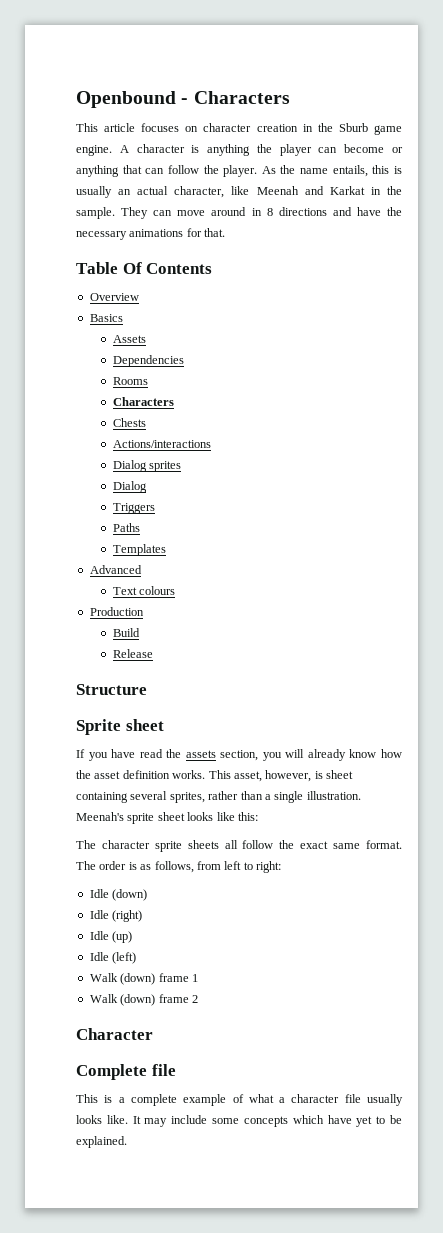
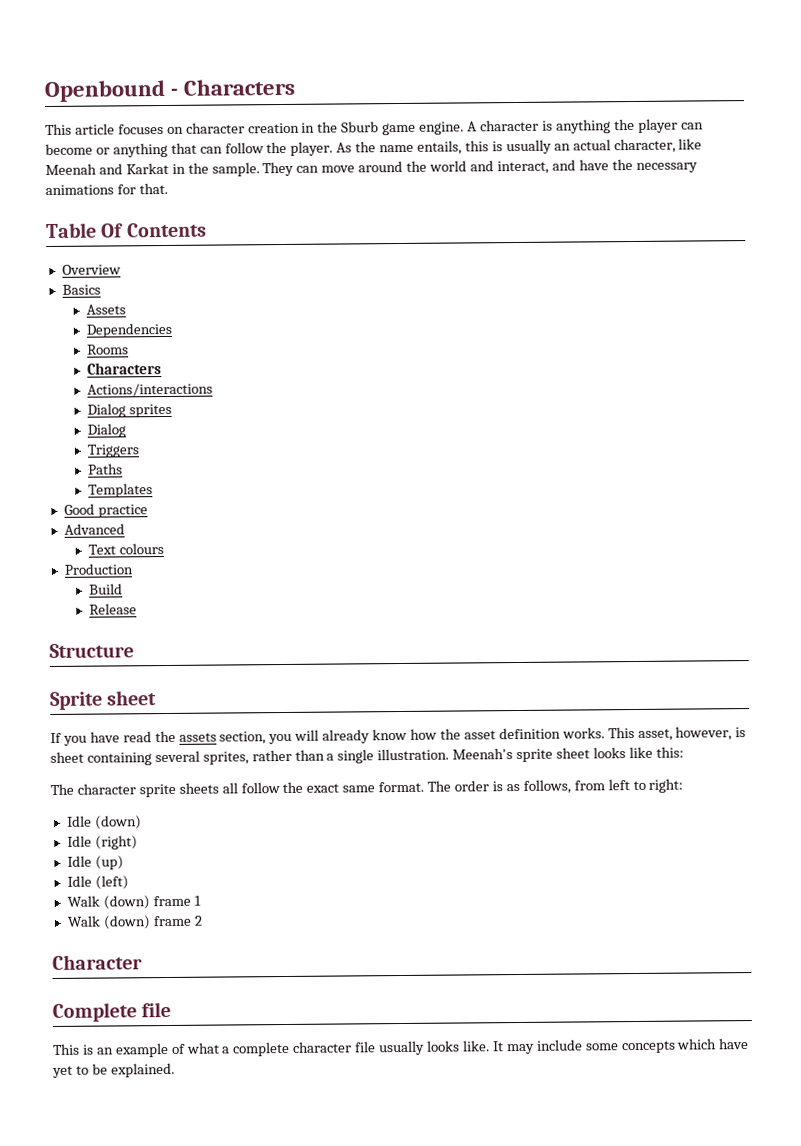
- They can move around in 8 directions and have the necessary animations for that.
+ They can move around the world and interact, and have the necessary animations for that.
- Chests
+ Good practice
- This is a complete example of what a character file usually looks like.
+ This is an example of what a complete character file usually looks like.

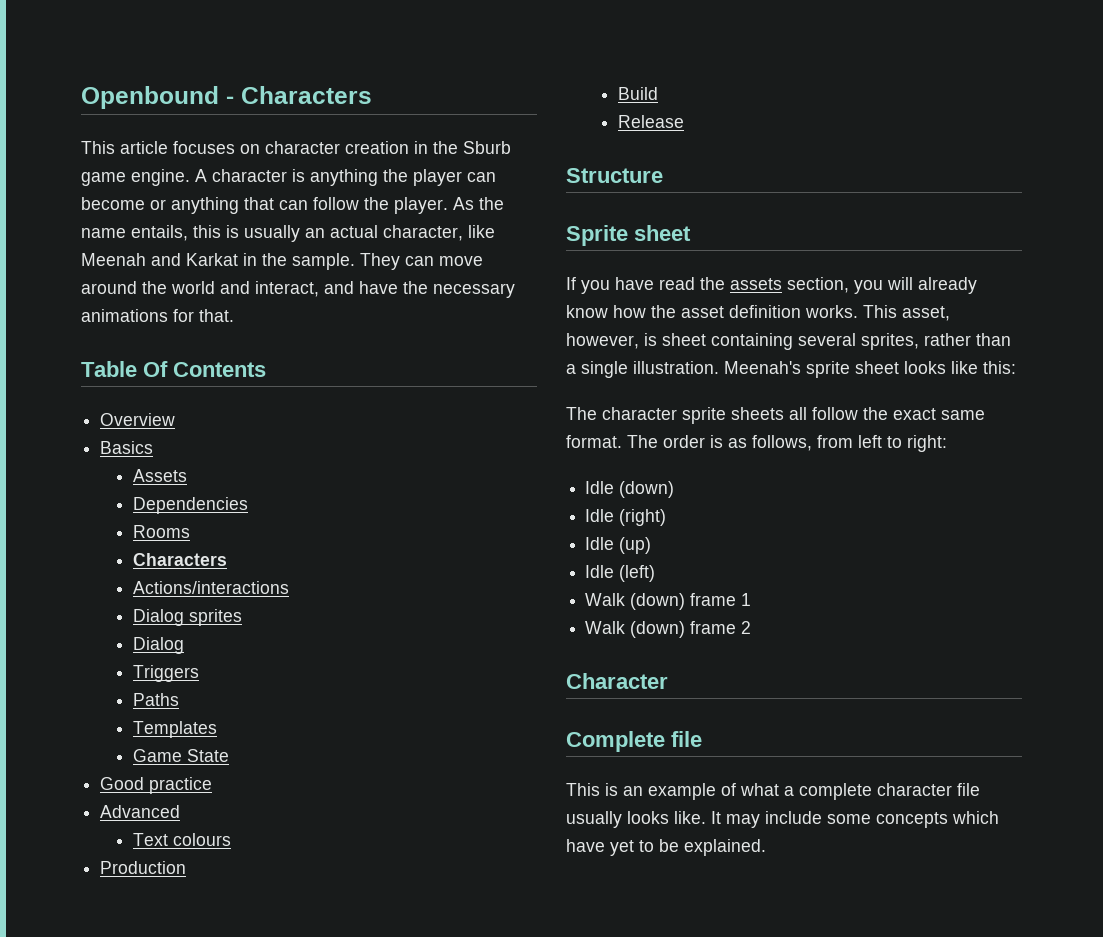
+ Game State

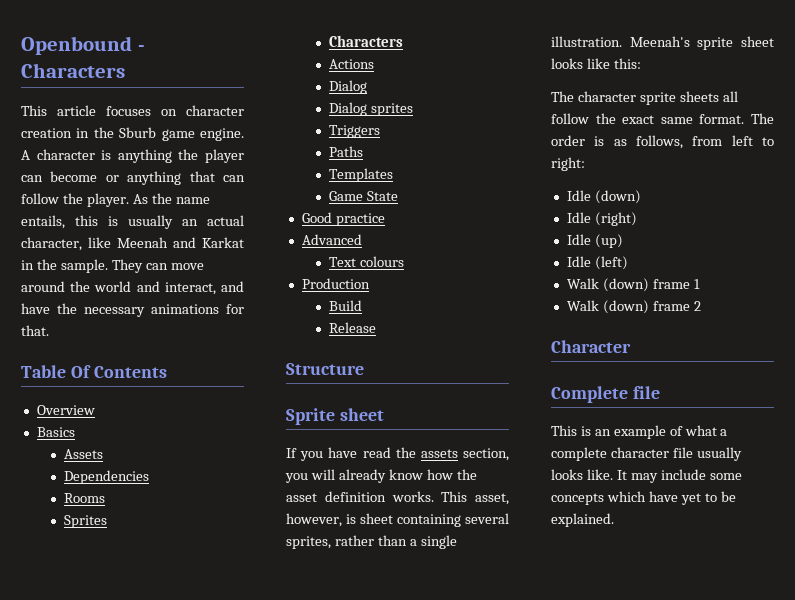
  Rooms
+ Sprites
  Characters
- Actions/interactions
+ Actions
+ Dialog
  Dialog sprites
- Dialog

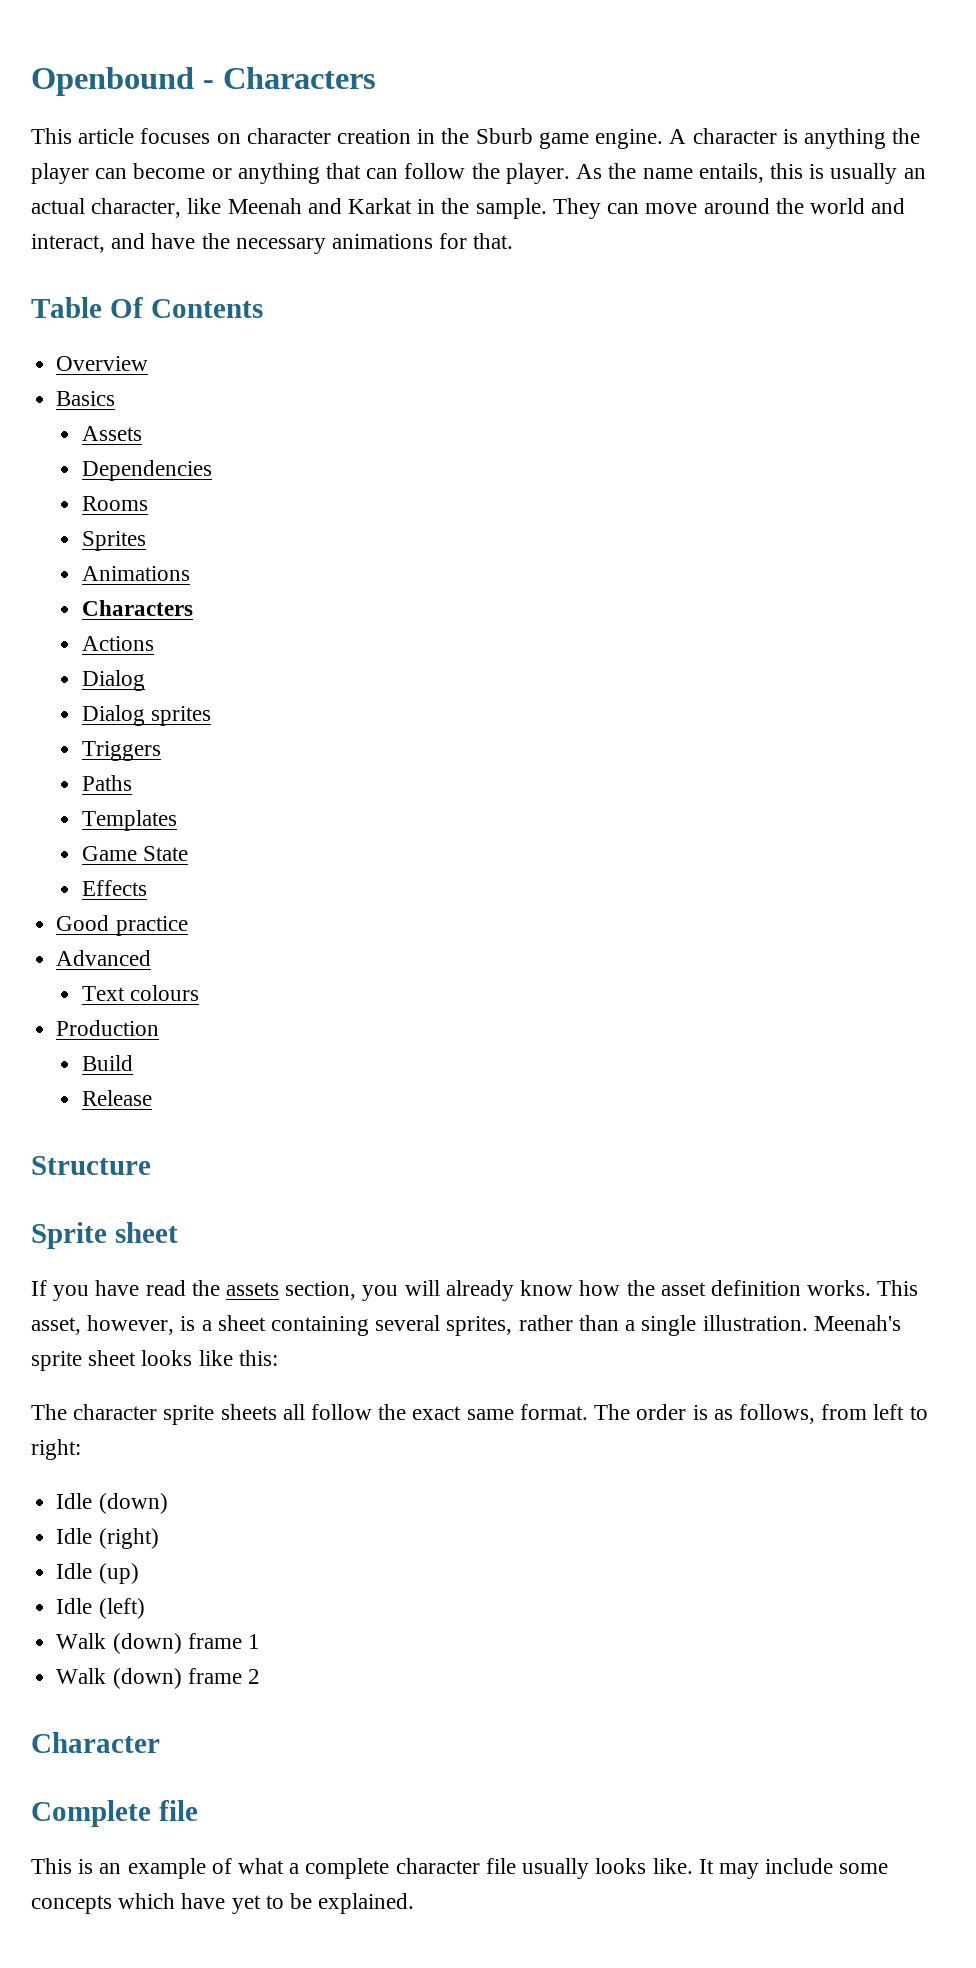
+ Animations
+ Effects
- This asset, however, is sheet containing several sprites, rather than a single illustration.
+ This asset, however, is a sheet containing several sprites, rather than a single illustration.

